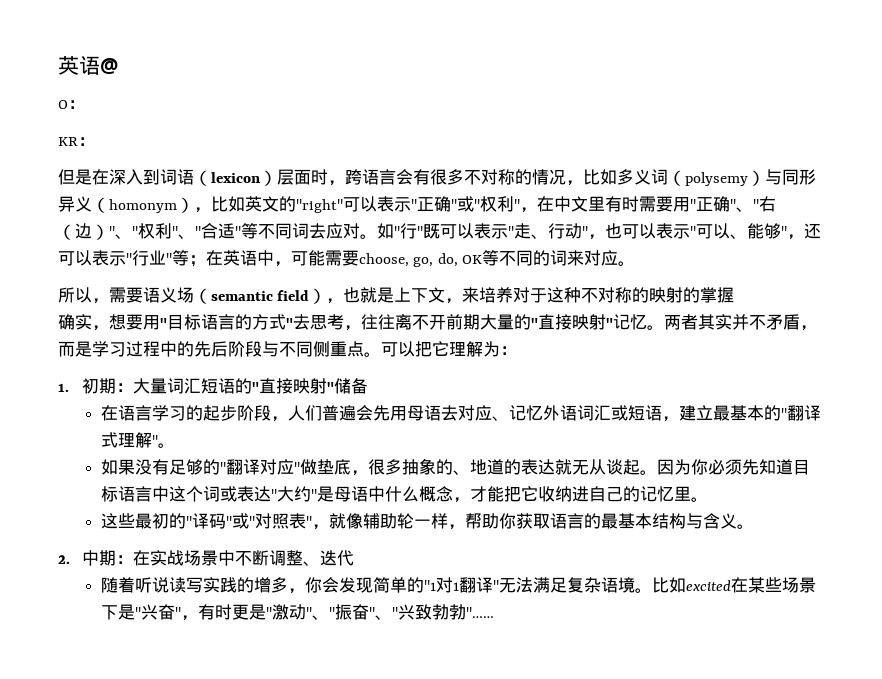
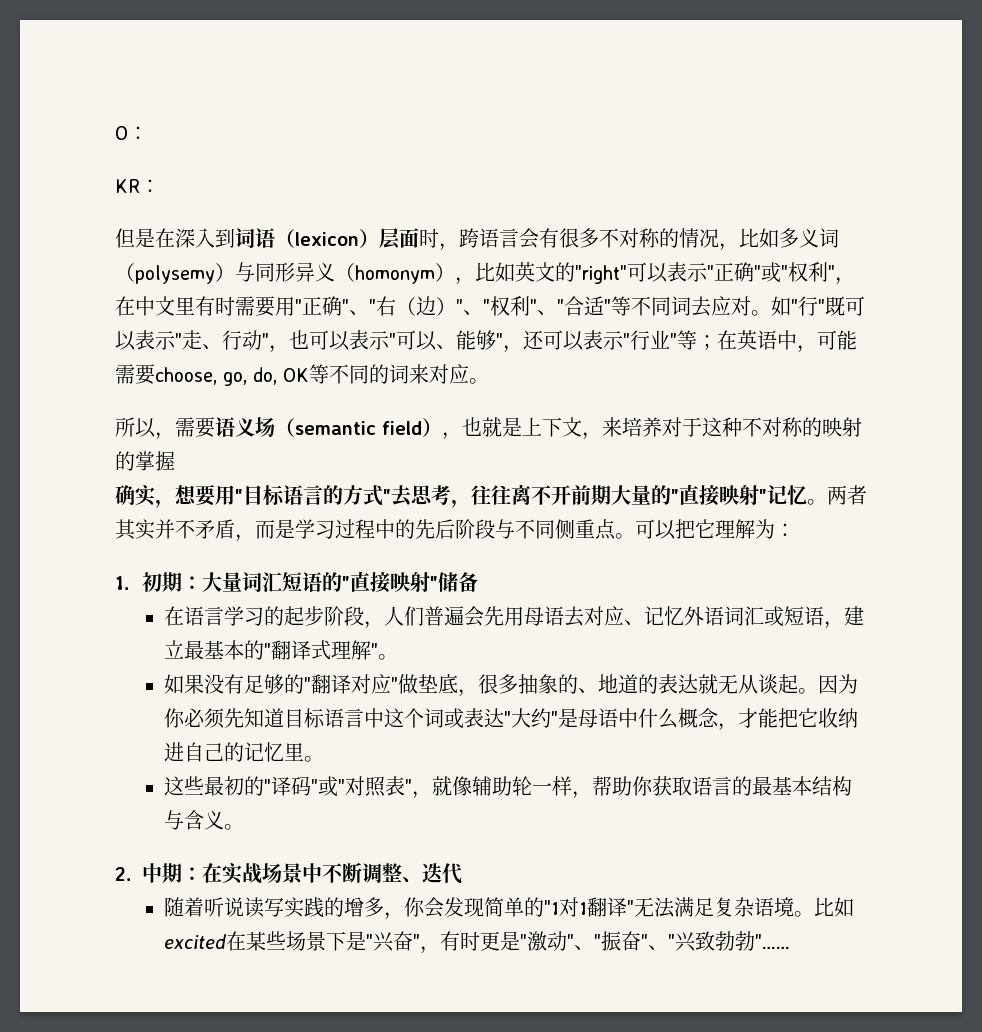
- 英语@

